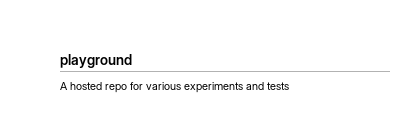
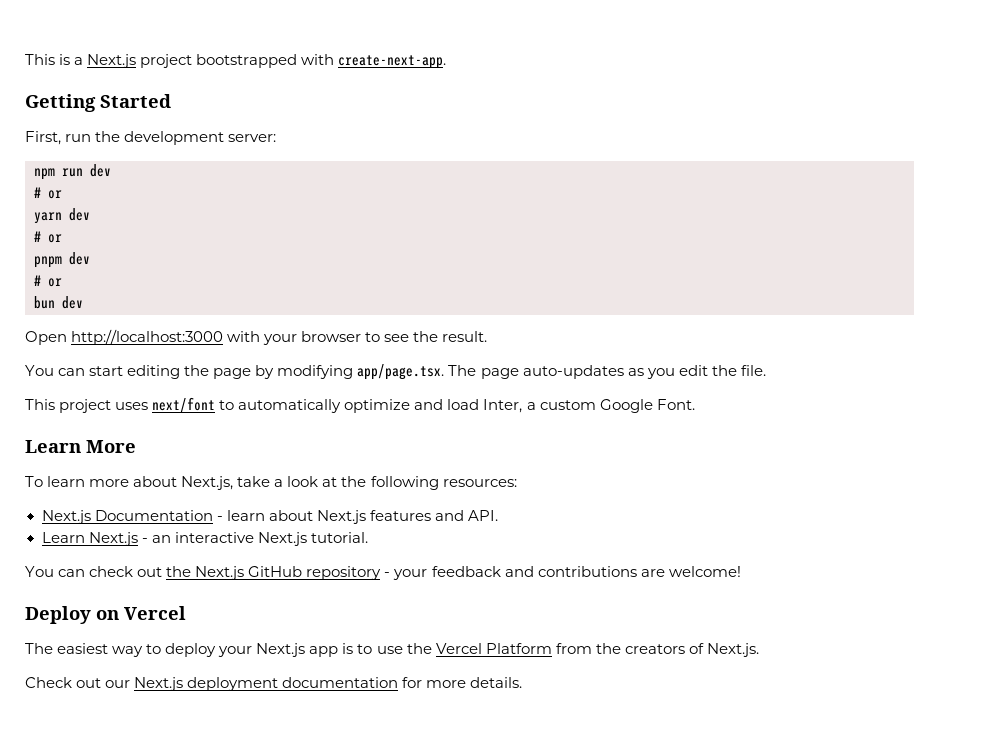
- playground
- A hosted repo for various experiments and tests
+ This is a Next.js project bootstrapped with create-next-app.
+ Getting Started
+ First, run the development server:
+ npm run dev
+ # or
+ yarn dev
+ # or
+ pnpm dev
+ # or
+ bun dev
+ Open http://localhost:3000 with your browser to see the result.
+ You can start editing the page by modifying app/page.tsx. The page auto-updates as you edit the file.
+ This project uses next/font to automatically optimize and load Inter, a custom Google Font.
+ Learn More
+ To learn more about Next.js, take a look at the following resources:
+ Next.js Documentation - learn about Next.js features and API.
+ Learn Next.js - an interactive Next.js tutorial.
+ You can check out the Next.js GitHub repository - your feedback and contributions are welcome!
+ Deploy on Vercel
+ The easiest way to deploy your Next.js app is to use the Vercel Platform from the creators of Next.js.
+ Check out our Next.js deployment documentation for more details.

